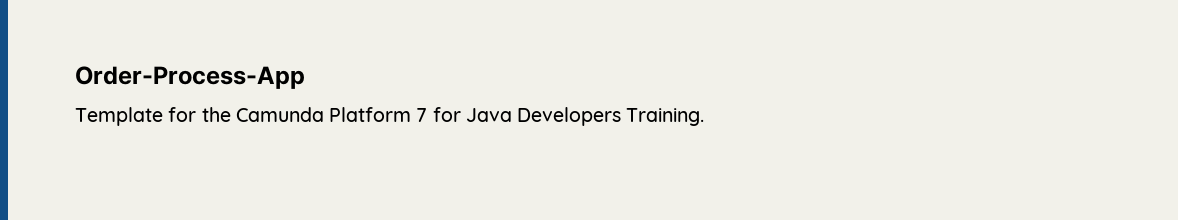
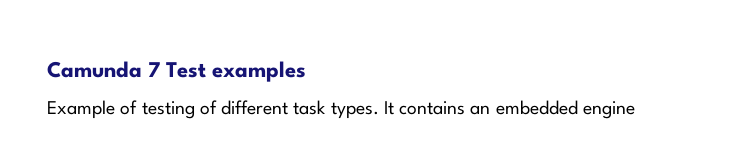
- Order-Process-App
- Template for the Camunda Platform 7 for Java Developers Training.
+ Camunda 7 Test examples
+ Example of testing of different task types. It contains an embedded engine

